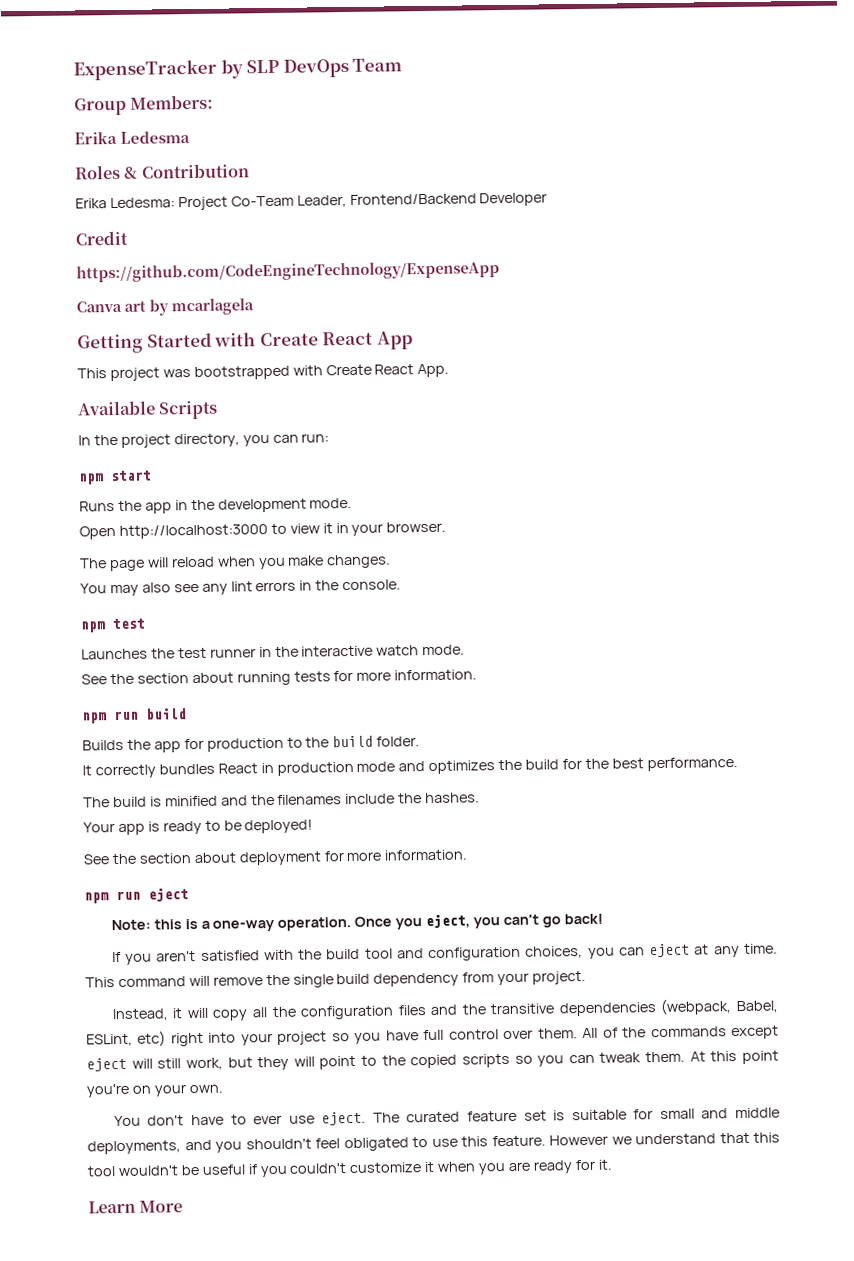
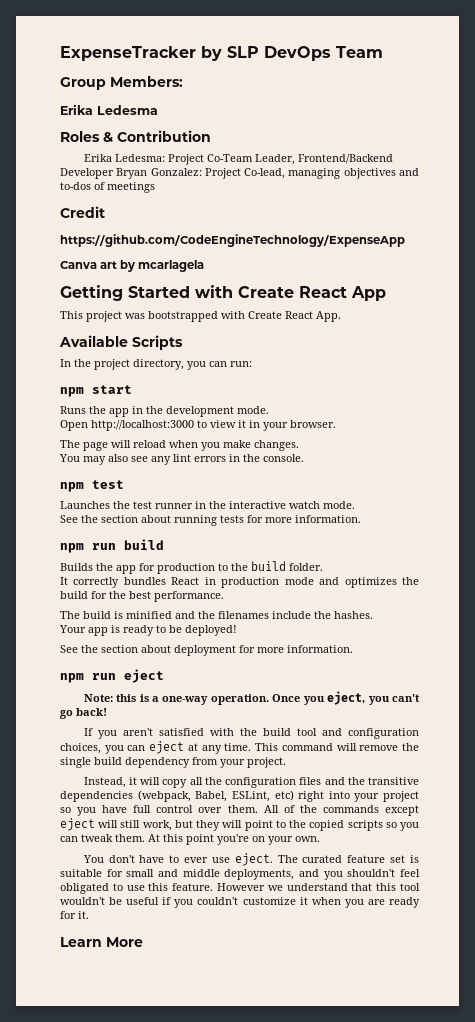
- Erika Ledesma: Project Co-Team Leader, Frontend/Backend Developer
+ Erika Ledesma: Project Co-Team Leader, Frontend/Backend Developer Bryan Gonzalez: Project Co-lead, managing objectives and to-dos of meetings

